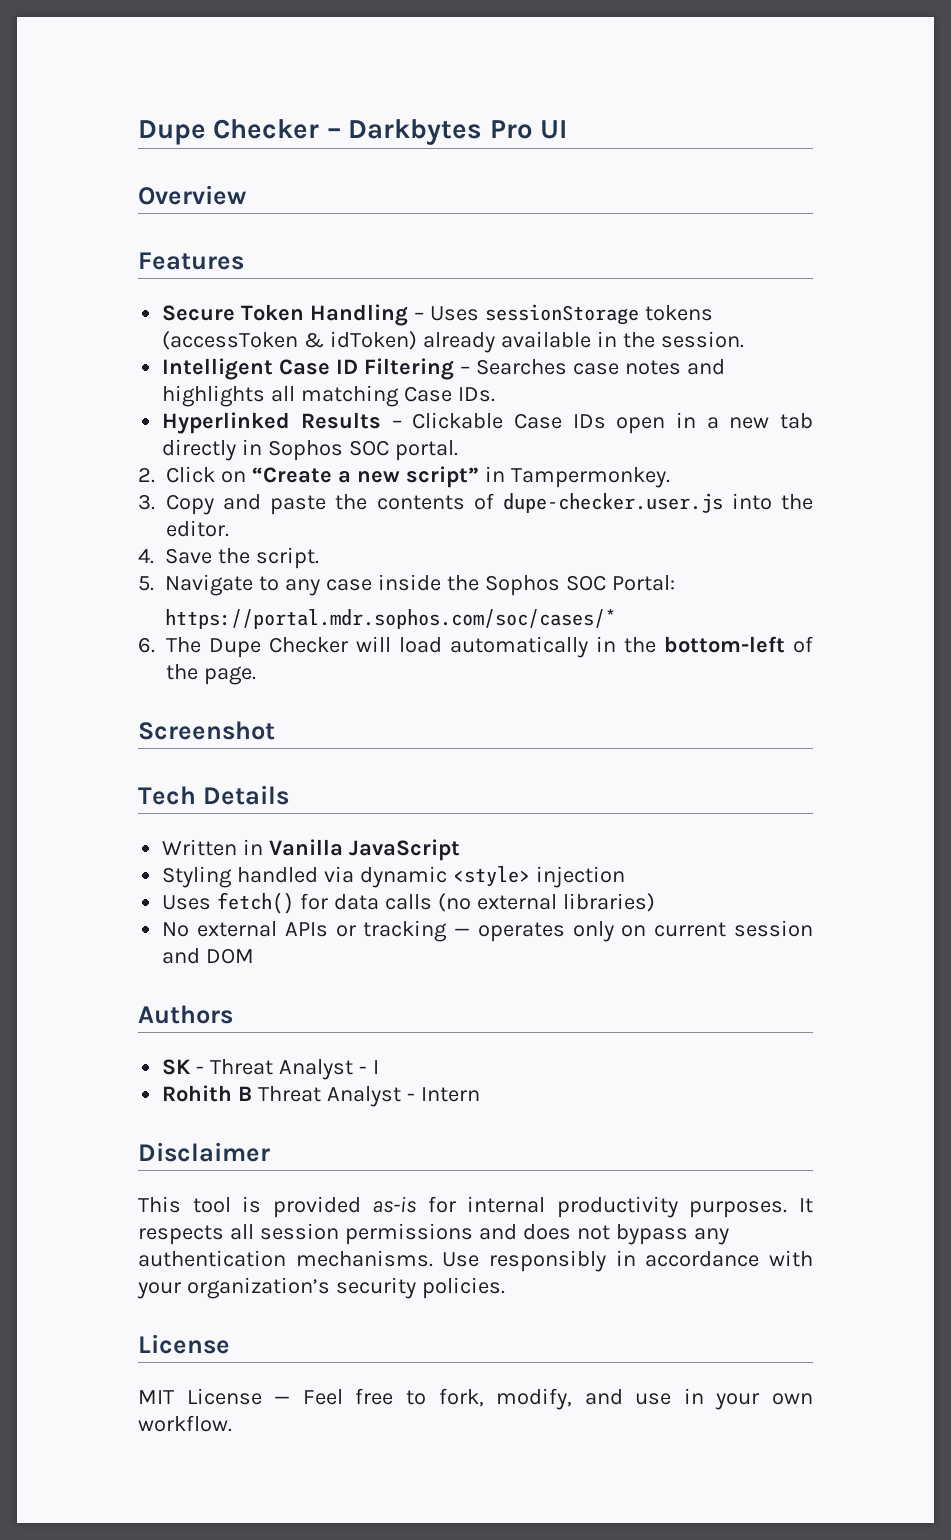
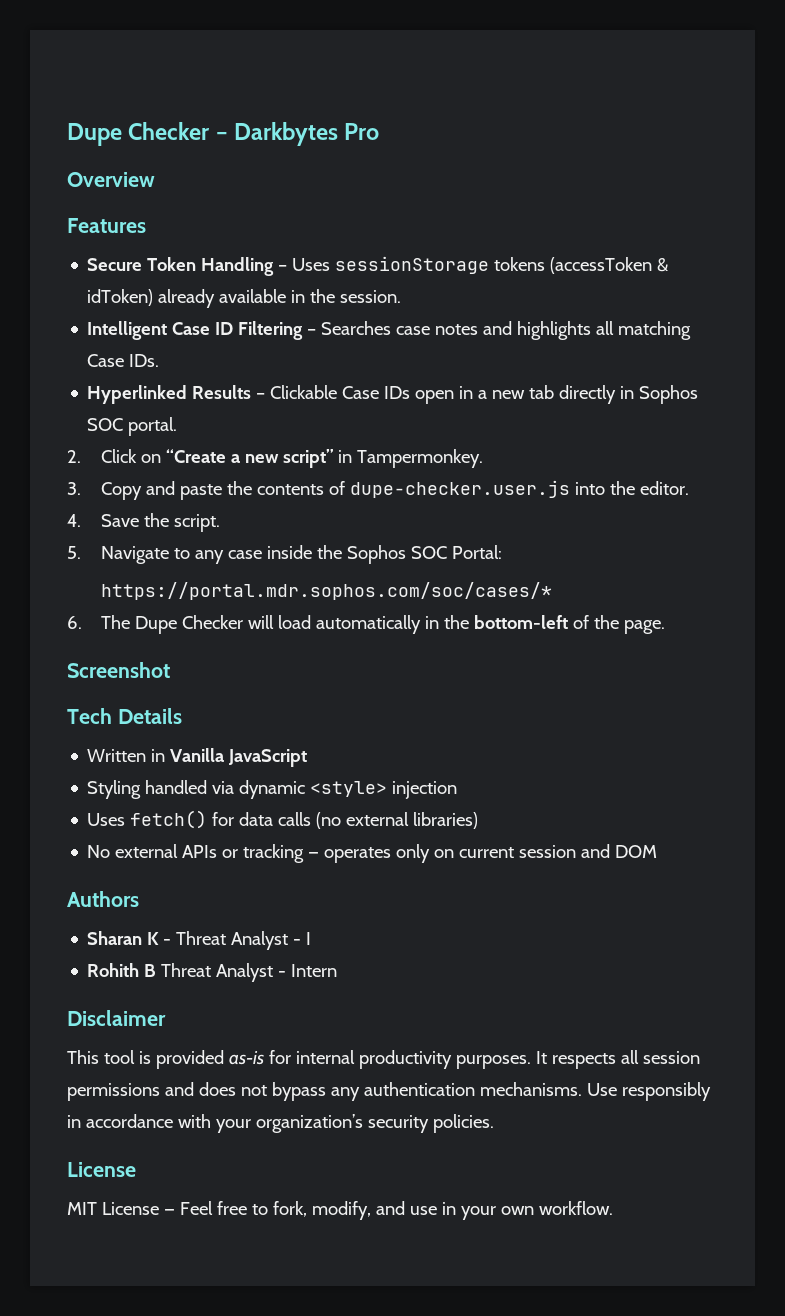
- Dupe Checker – Darkbytes Pro UI
+ Dupe Checker – Darkbytes Pro
- SK - Threat Analyst - I
+ Sharan K - Threat Analyst - I

